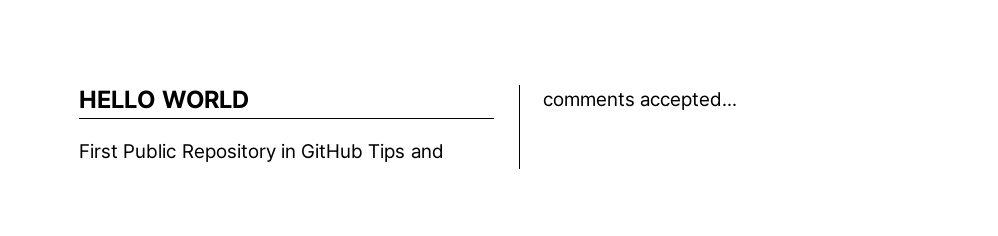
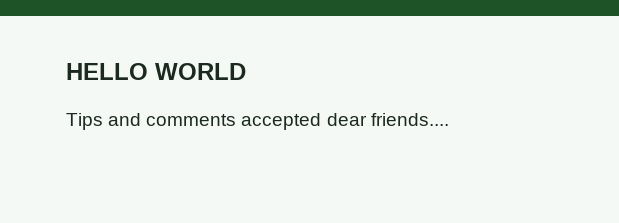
- First Public Repository in GitHub Tips and comments accepted...
+ Tips and comments accepted dear friends....

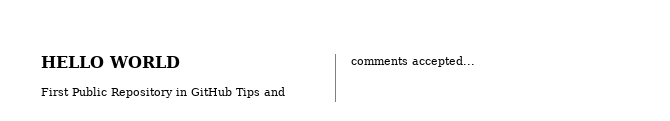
- Tips and comments accepted dear friends....
+ First Public Repository in GitHub Tips and comments accepted...

